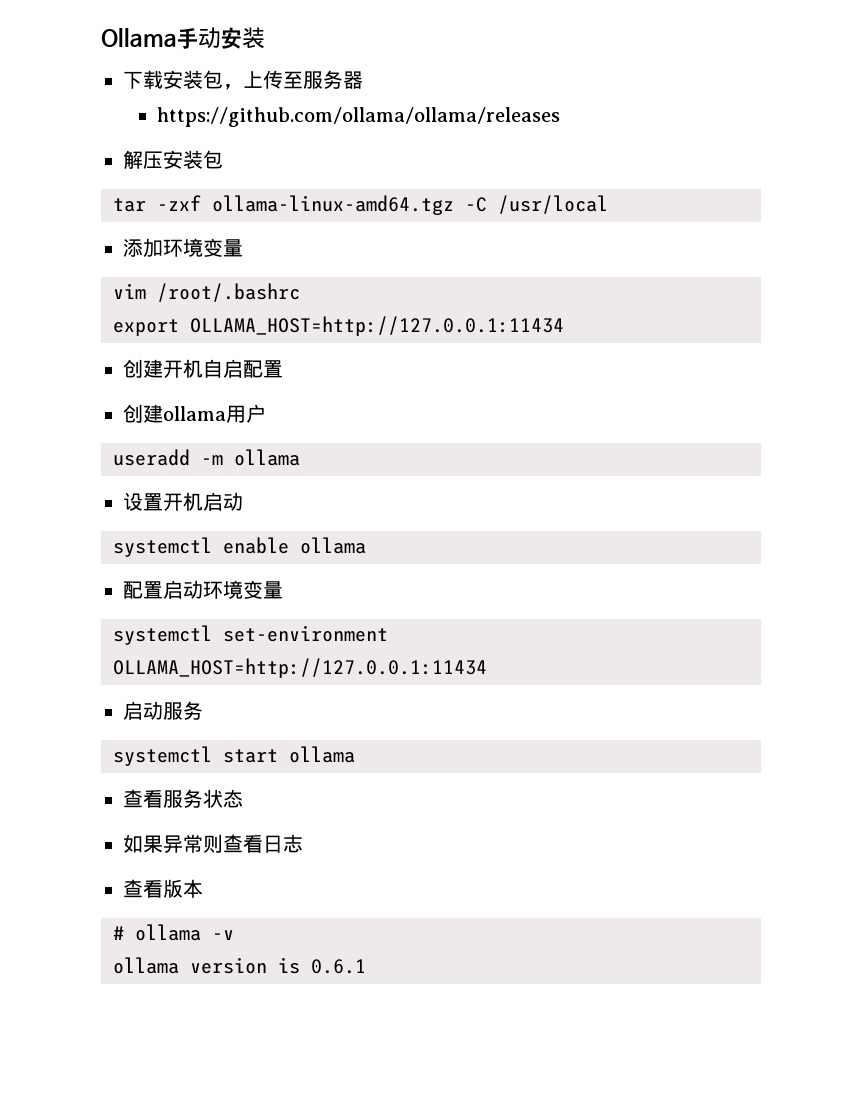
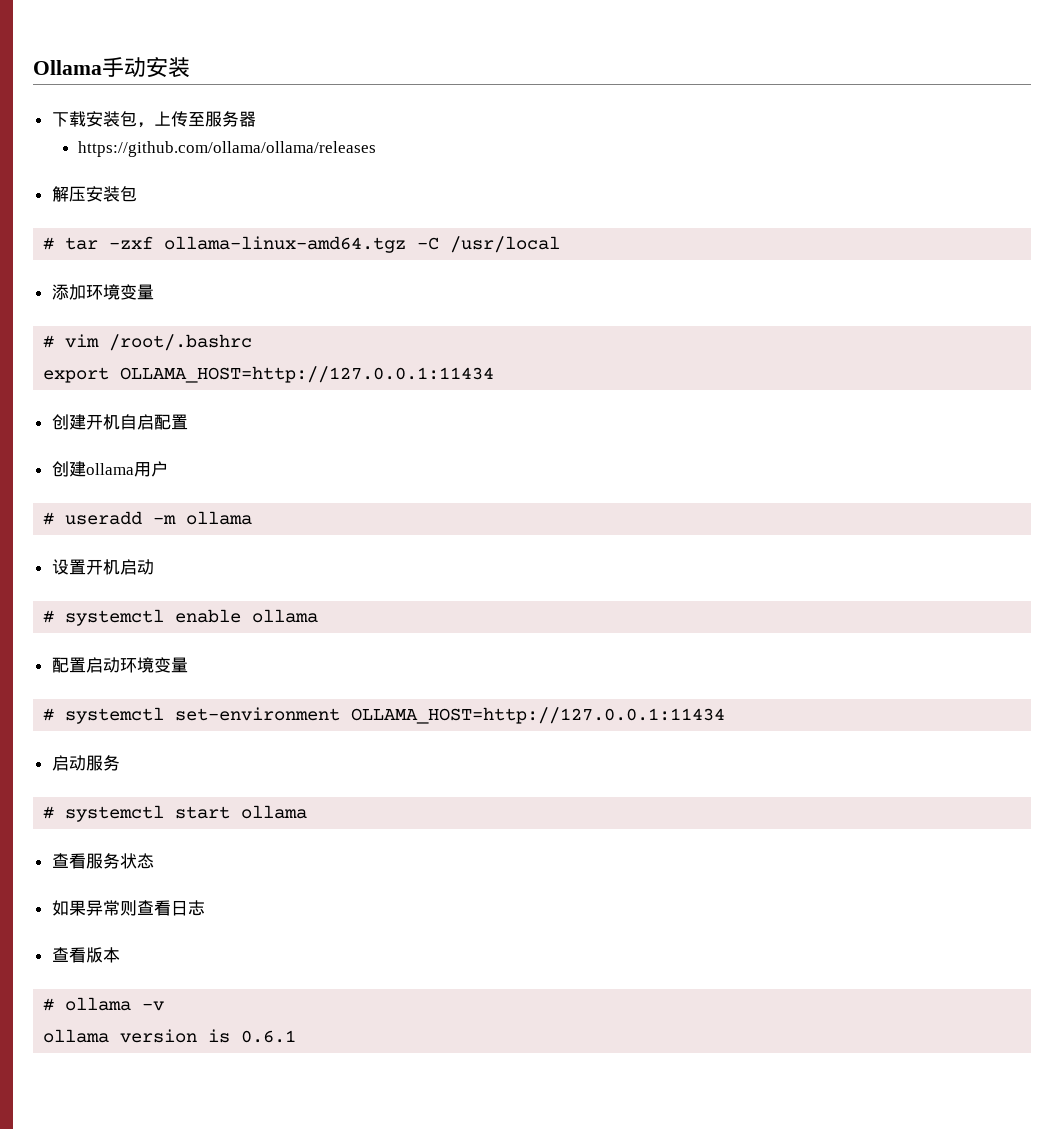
- tar -zxf ollama-linux-amd64.tgz -C /usr/local
+ # tar -zxf ollama-linux-amd64.tgz -C /usr/local
- vim /root/.bashrc
+ # vim /root/.bashrc
- useradd -m ollama
+ # useradd -m ollama
- systemctl enable ollama
+ # systemctl enable ollama
- systemctl set-environment OLLAMA_HOST=http://127.0.0.1:11434
+ # systemctl set-environment OLLAMA_HOST=http://127.0.0.1:11434
- systemctl start ollama
+ # systemctl start ollama

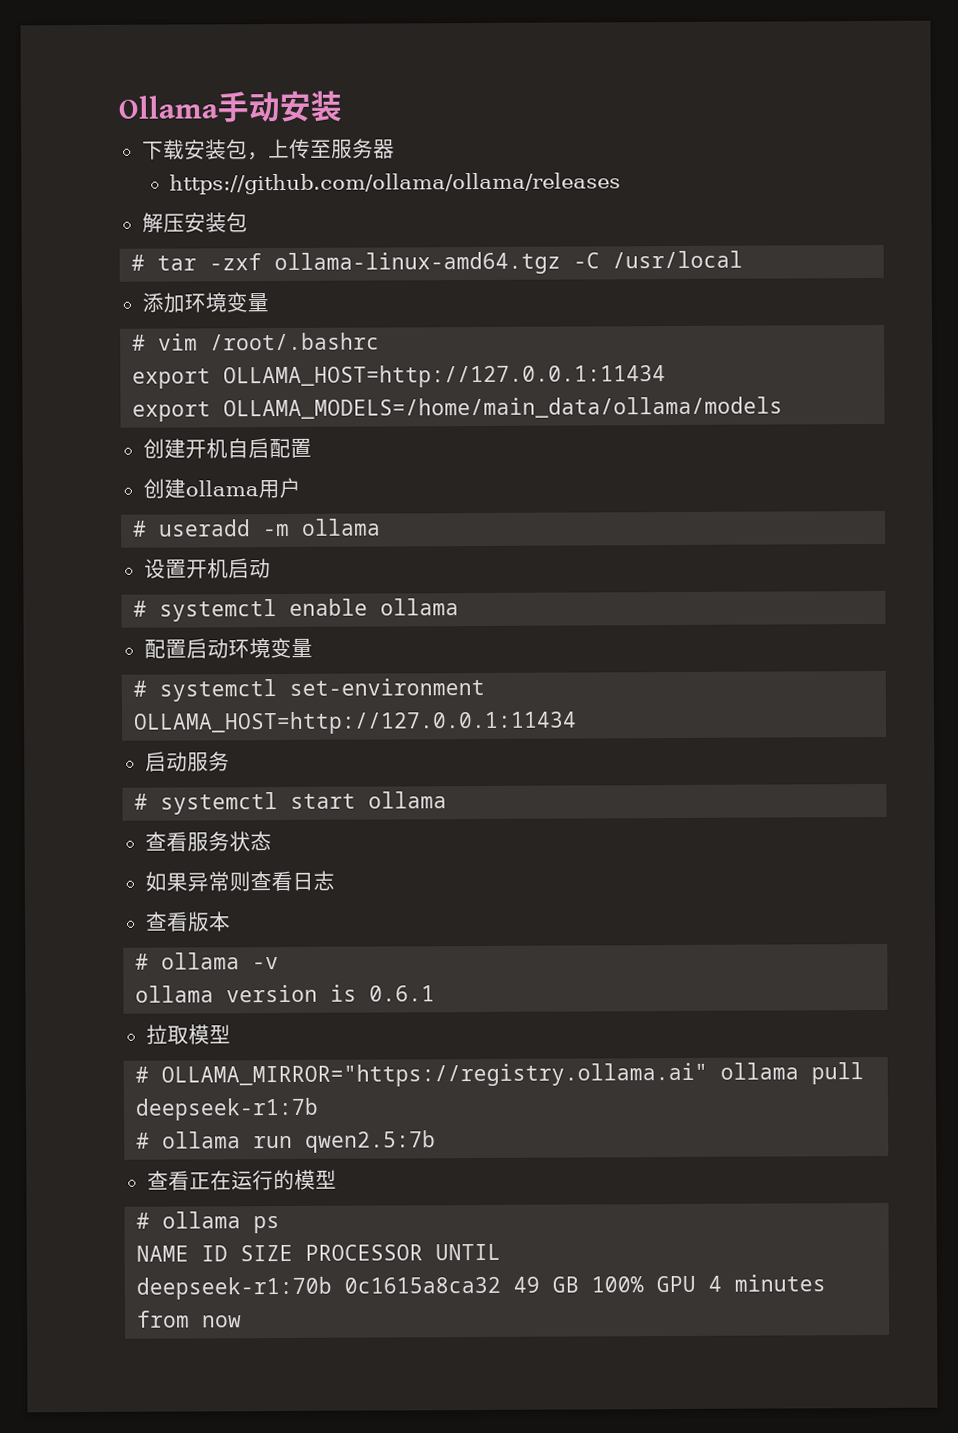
+ export OLLAMA_MODELS=/home/main_data/ollama/models
+ 拉取模型
+ # OLLAMA_MIRROR="https://registry.ollama.ai" ollama pull deepseek-r1:7b
+ # ollama run qwen2.5:7b
+ 查看正在运行的模型
+ # ollama ps
+ NAME ID SIZE PROCESSOR UNTIL
+ deepseek-r1:70b 0c1615a8ca32 49 GB 100% GPU 4 minutes from now

